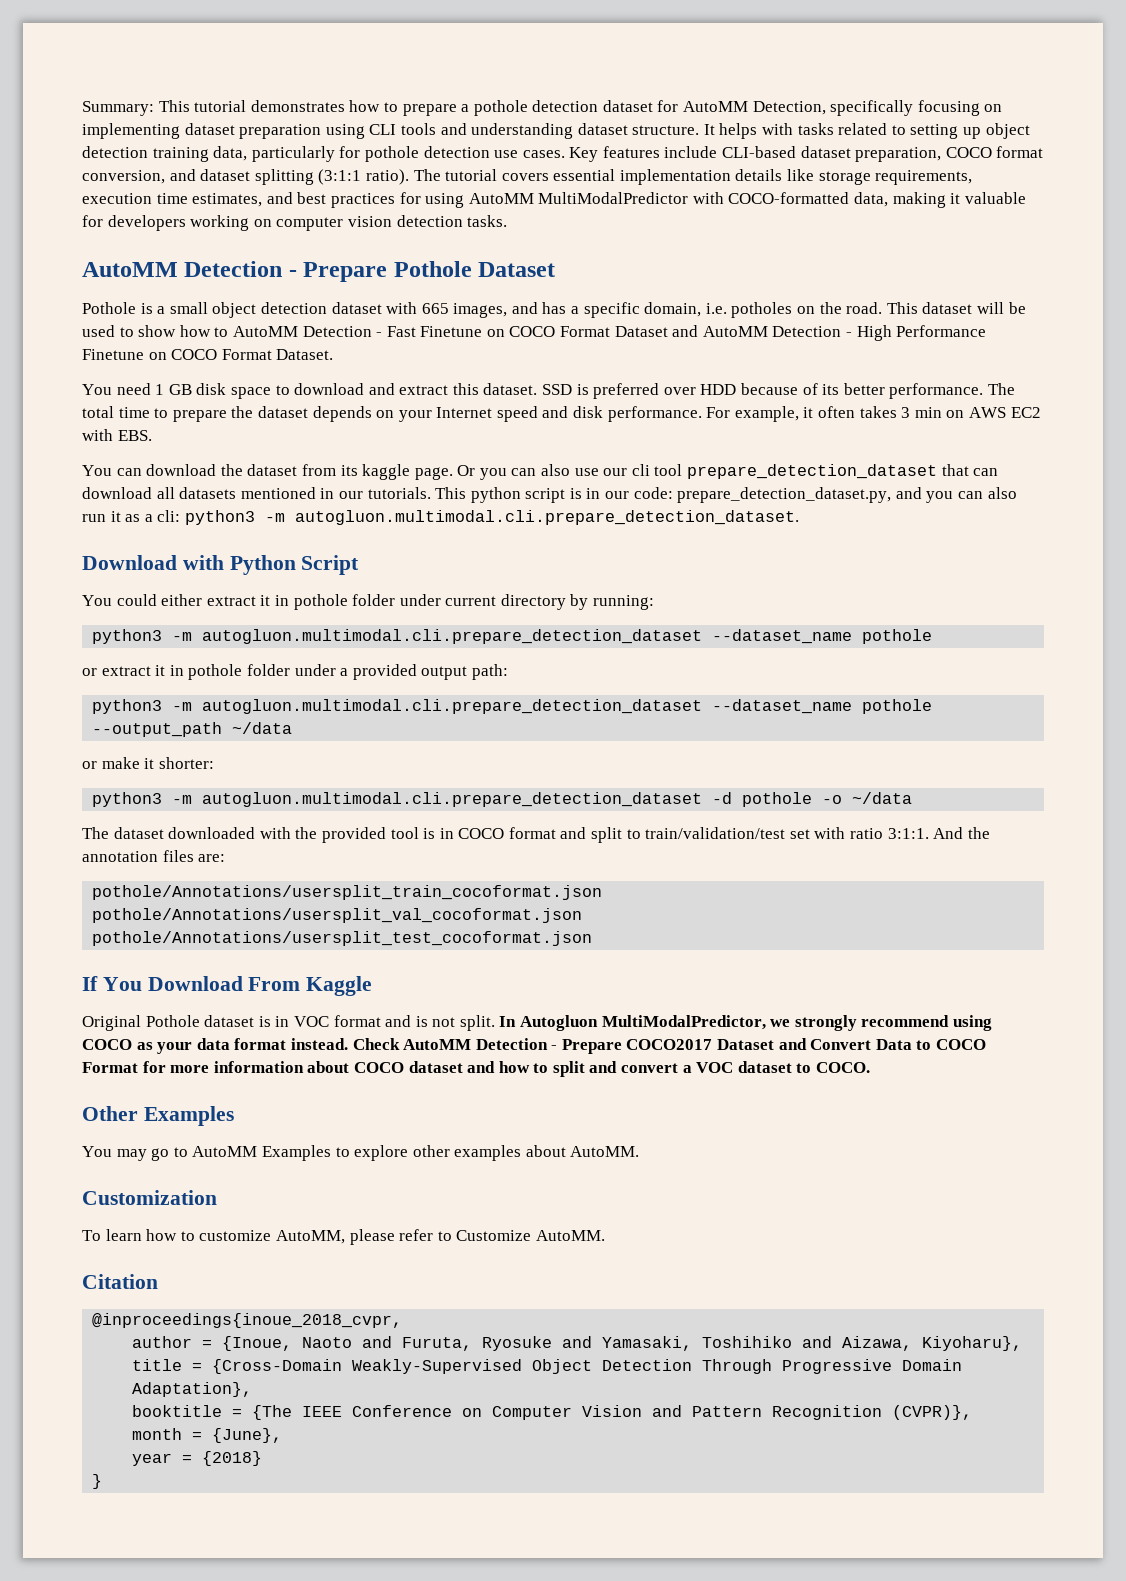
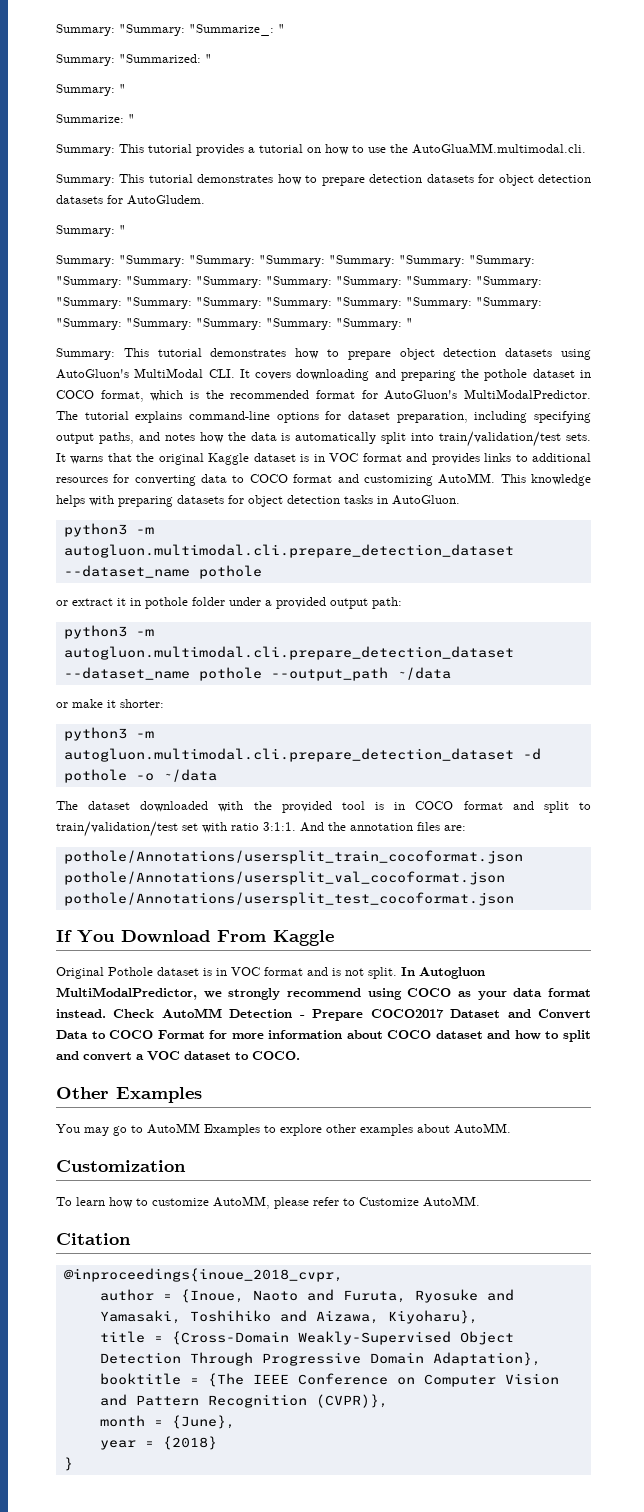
- Summary: This tutorial demonstrates how to prepare a pothole detection dataset for AutoMM Detection, specifically focusing on implementing dataset preparation using CLI tools and understanding dataset structure. It helps with tasks related to setting up object detection training data, particularly for pothole detection use cases. Key features include CLI-based dataset preparation, COCO format conversion, and dataset splitting (3:1:1 ratio). The tutorial covers essential implementation details like storage requirements, execution time estimates, and best practices for using AutoMM MultiModalPredictor with COCO-formatted data, making it valuable for developers working on computer vision detection tasks.
- AutoMM Detection - Prepare Pothole Dataset
- Pothole is a small object detection dataset with 665 images, and has a specific domain, i.e. potholes on the road. This dataset will be used to show how to AutoMM Detection - Fast Finetune on COCO Format Dataset and AutoMM Detection - High Performance Finetune on COCO Format Dataset.
- You need 1 GB disk space to download and extract this dataset. SSD is preferred over HDD because of its better performance. The total time to prepare the dataset depends on your Internet speed and disk performance. For example, it often takes 3 min on AWS EC2 with EBS.
- You can download the dataset from its kaggle page. Or you can also use our cli tool prepare_detection_dataset that can download all datasets mentioned in our tutorials. This python script is in our code: prepare_detection_dataset.py, and you can also run it as a cli: python3 -m autogluon.multimodal.cli.prepare_detection_dataset.
- Download with Python Script
- You could either extract it in pothole folder under current directory by running:
+ Summary: "Summary: "Summarize_: "
+ Summary: "Summarized: "
+ Summary: "
+ Summarize: "
+ Summary: This tutorial provides a tutorial on how to use the AutoGluaMM.multimodal.cli.
+ Summary: This tutorial demonstrates how to prepare detection datasets for object detection datasets for AutoGludem.
+ Summary: "
+ Summary: "Summary: "Summary: "Summary: "Summary: "Summary: "Summary: "Summary: "Summary: "Summary: "Summary: "Summary: "Summary: "Summary: "Summary: "Summary: "Summary: "Summary: "Summary: "Summary: "Summary: "Summary: "Summary: "Summary: "Summary: "Summary: "
+ Summary: This tutorial demonstrates how to prepare object detection datasets using AutoGluon's MultiModal CLI. It covers downloading and preparing the pothole dataset in COCO format, which is the recommended format for AutoGluon's MultiModalPredictor. The tutorial explains command-line options for dataset preparation, including specifying output paths, and notes how the data is automatically split into train/validation/test sets. It warns that the original Kaggle dataset is in VOC format and provides links to additional resources for converting data to COCO format and customizing AutoMM. This knowledge helps with preparing datasets for object detection tasks in AutoGluon.

